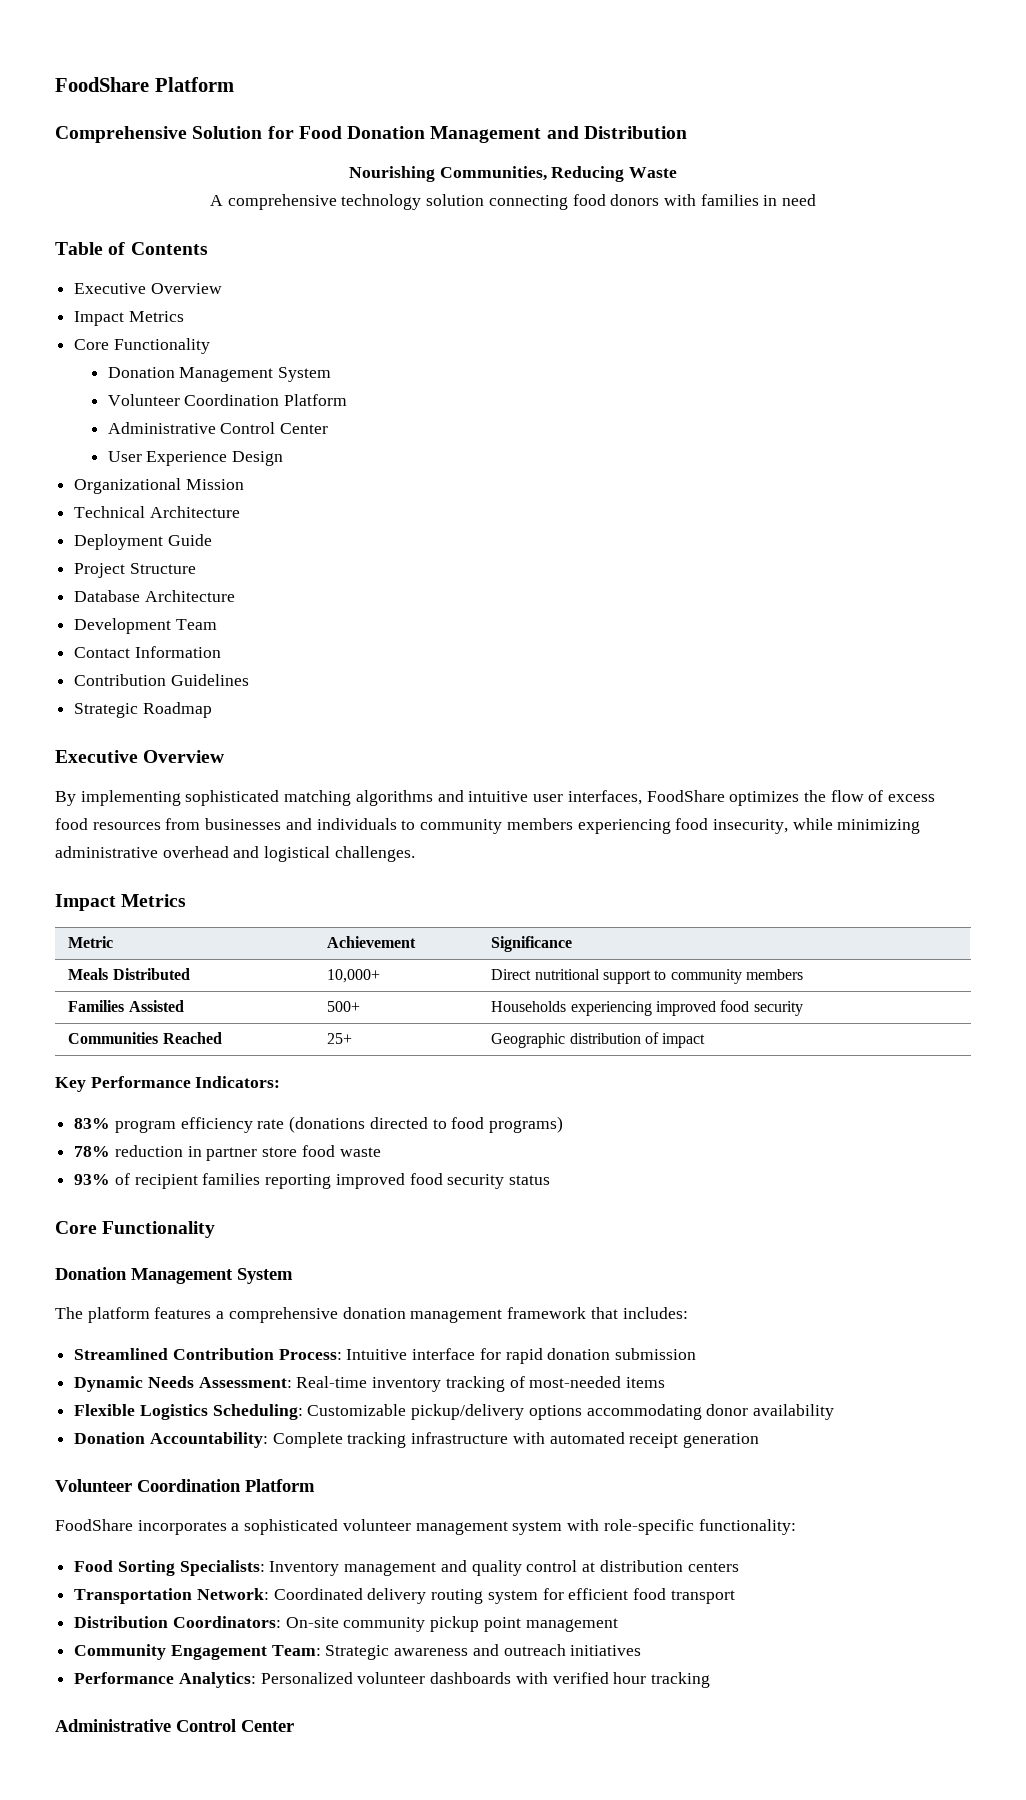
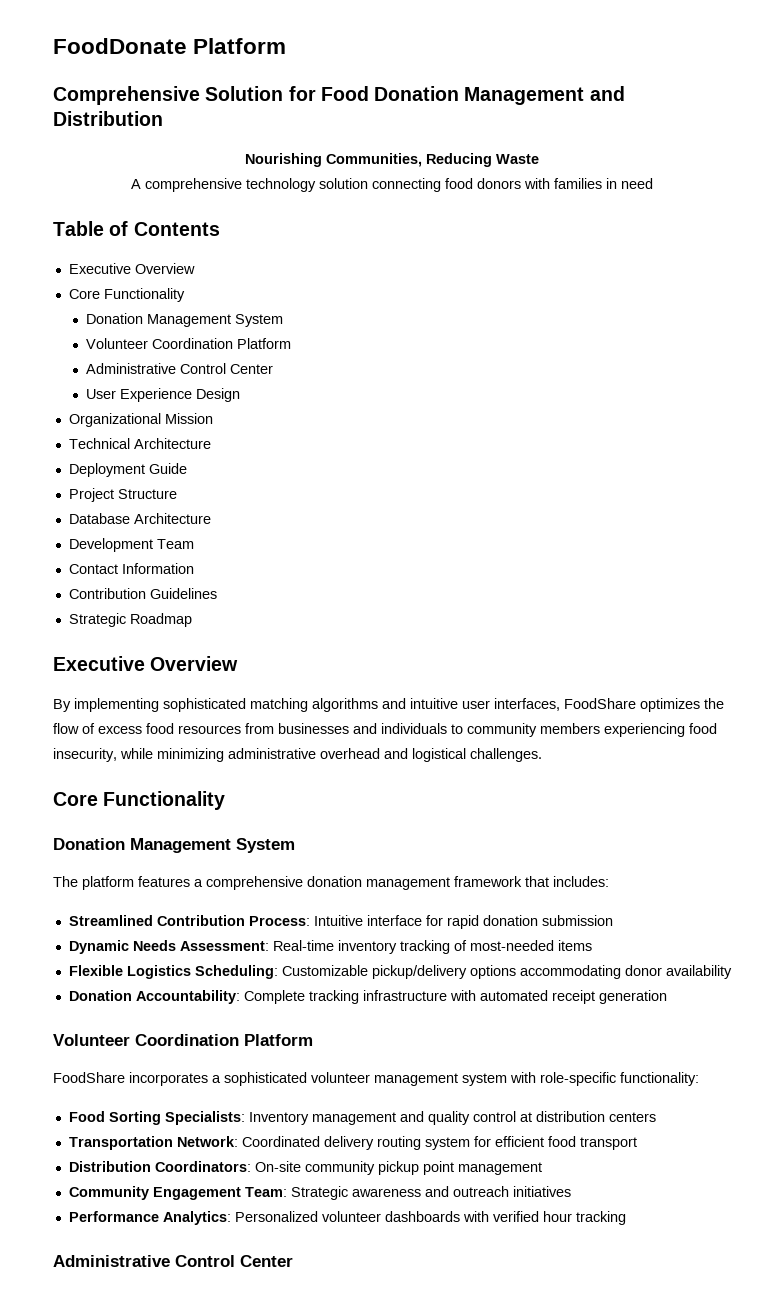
- FoodShare Platform
+ FoodDonate Platform
  Table of Contents
  Executive Overview
- Impact Metrics
  By implementing sophisticated matching algorithms and intuitive user interfaces, FoodShare optimizes the flow of excess food resources from businesses and individuals to community members experiencing food insecurity, while minimizing administrative overhead and logistical challenges.
- Impact Metrics
- Metric | Achievement | Significance
- Meals Distributed | 10,000+ | Direct nutritional support to community members
- Families Assisted | 500+ | Households experiencing improved food security
- Communities Reached | 25+ | Geographic distribution of impact
- Key Performance Indicators:
- 83% program efficiency rate (donations directed to food programs)
- 78% reduction in partner store food waste
- 93% of recipient families reporting improved food security status

